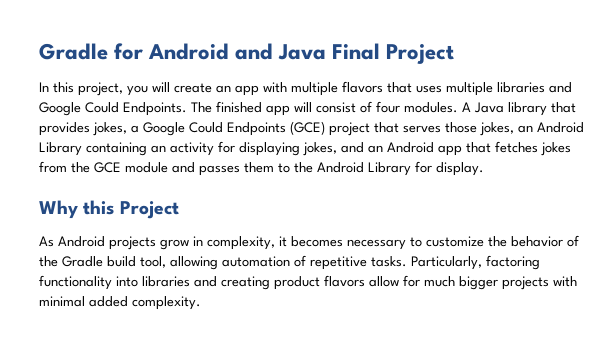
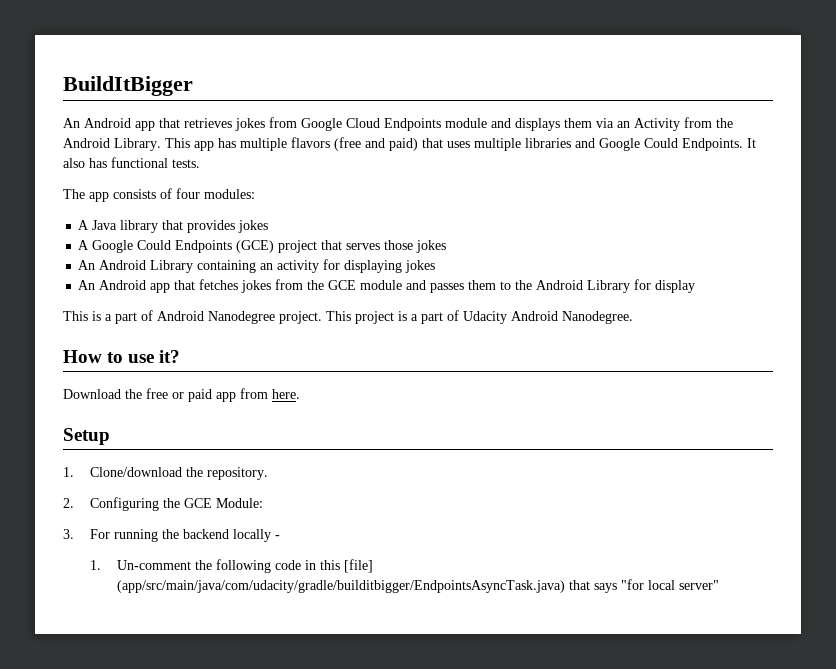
- Gradle for Android and Java Final Project
- In this project, you will create an app with multiple flavors that uses multiple libraries and Google Could Endpoints.
+ BuildItBigger
+ An Android app that retrieves jokes from Google Cloud Endpoints module and displays them via an Activity from the Android Library. This app has multiple flavors (free and paid) that uses multiple libraries and Google Could Endpoints.
- The finished app will consist of four modules. A Java library that provides jokes, a Google Could Endpoints (GCE) project that serves those jokes, an Android Library containing an activity for displaying jokes, and an Android app that fetches jokes from the GCE module and passes them to the Android Library for display.
- Why this Project
- As Android projects grow in complexity, it becomes necessary to customize the behavior of the Gradle build tool, allowing automation of repetitive tasks. Particularly, factoring functionality into libraries and creating product flavors allow for much bigger projects with minimal added complexity.
+ It also has functional tests.
+ The app consists of four modules:
+ A Java library that provides jokes
+ A Google Could Endpoints (GCE) project that serves those jokes
+ An Android Library containing an activity for displaying jokes
+ An Android app that fetches jokes from the GCE module and passes them to the Android Library for display
+ This is a part of Android Nanodegree project. This project is a part of Udacity Android Nanodegree.
+ How to use it?
+ Download the free or paid app from here.
+ Setup
+ 1. Clone/download the repository.
+ 2. Configuring the GCE Module:
+ 3. For running the backend locally -
+ 1. Un-comment the following code in this [file] (app/src/main/java/com/udacity/gradle/builditbigger/EndpointsAsyncTask.java) that says "for local server"

